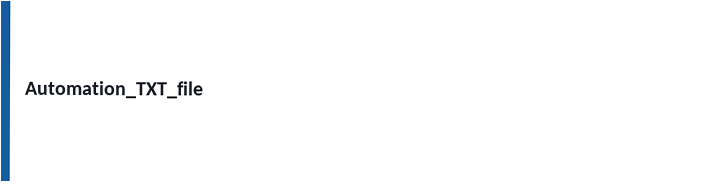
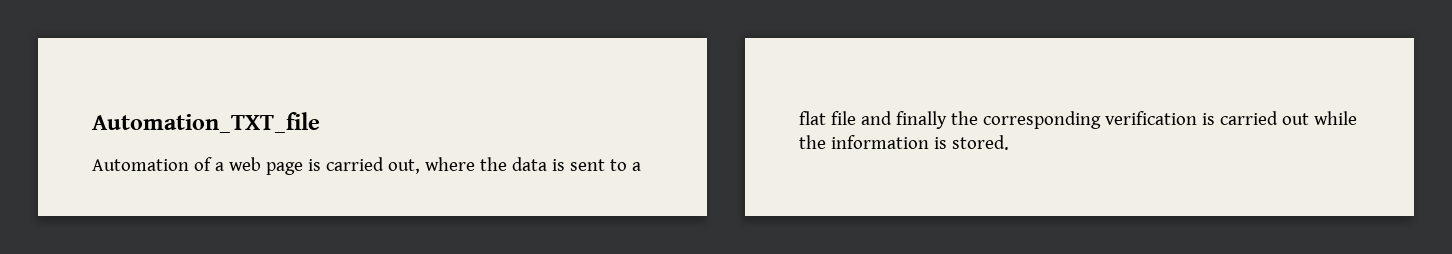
+ Automation of a web page is carried out, where the data is sent to a flat file and finally the corresponding verification is carried out while the information is stored.

